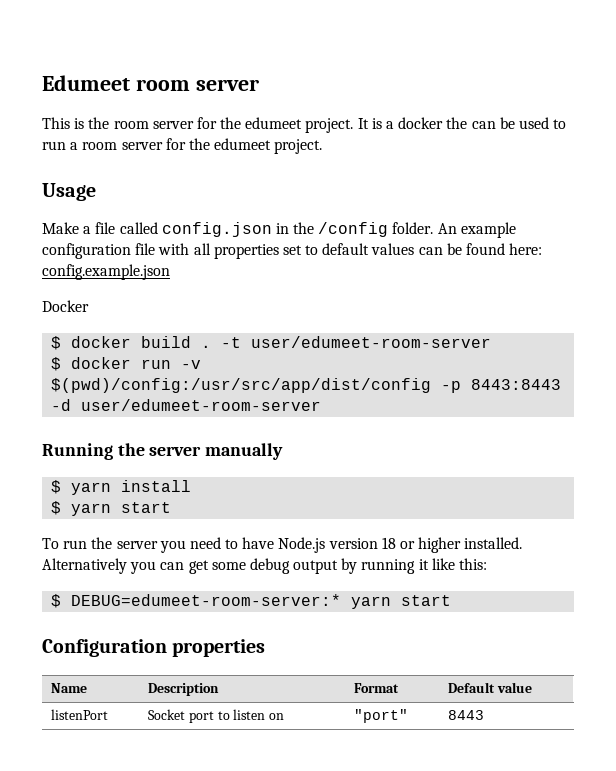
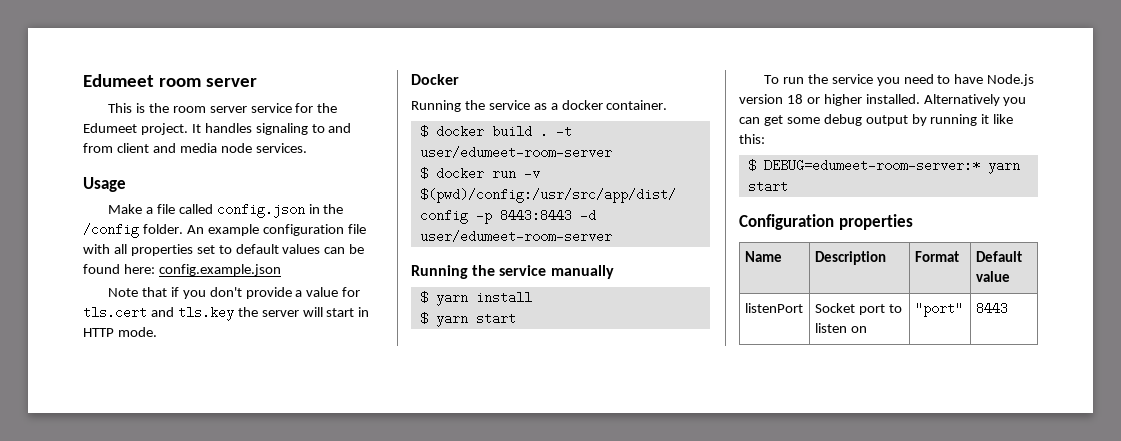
- This is the room server for the edumeet project.
+ This is the room server service for the Edumeet project.
- It is a docker the can be used to run a room server for the edumeet project.
+ It handles signaling to and from client and media node services.
+ Note that if you don't provide a value for tls.cert and tls.key the server will start in HTTP mode.
  Docker
+ Running the service as a docker container.
- Running the server manually
+ Running the service manually
- To run the server you need to have Node.js version 18 or higher installed.
+ To run the service you need to have Node.js version 18 or higher installed.

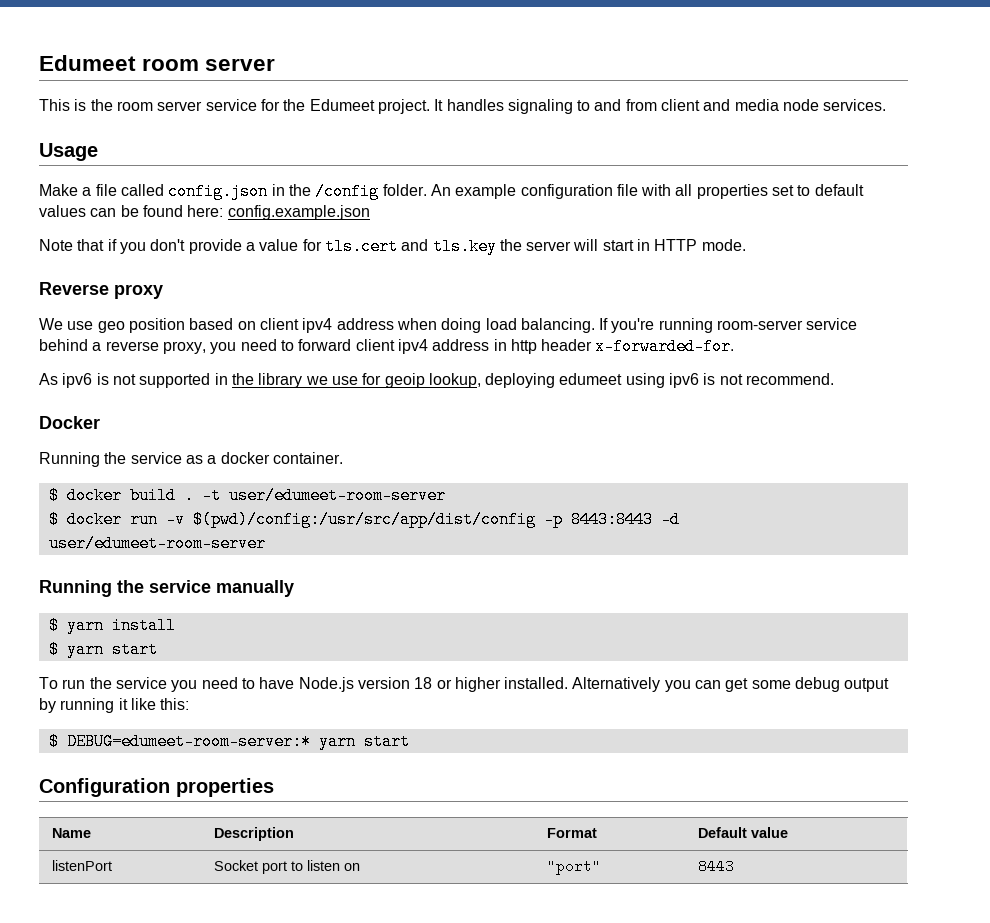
+ Reverse proxy
+ We use geo position based on client ipv4 address when doing load balancing. If you're running room-server service behind a reverse proxy, you need to forward client ipv4 address in http header x-forwarded-for.
+ As ipv6 is not supported in the library we use for geoip lookup, deploying edumeet using ipv6 is not recommend.

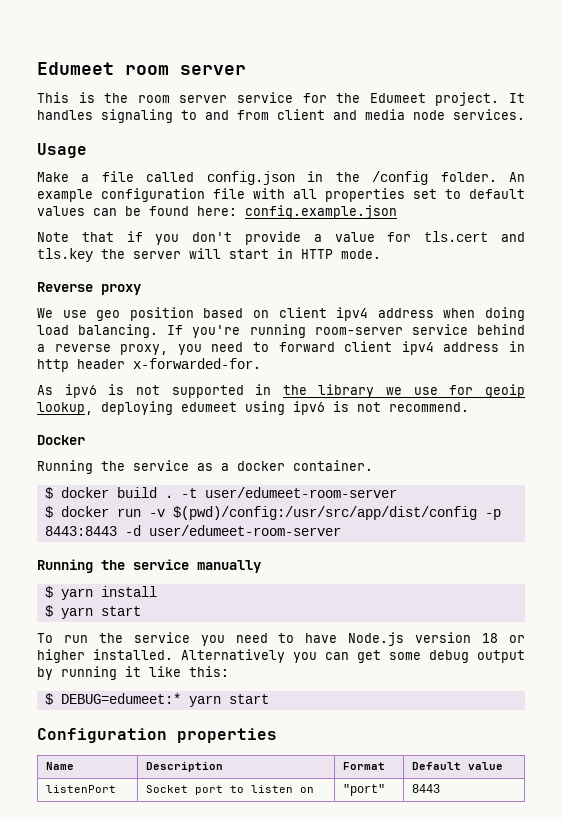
- $ DEBUG=edumeet-room-server:* yarn start
+ $ DEBUG=edumeet:* yarn start

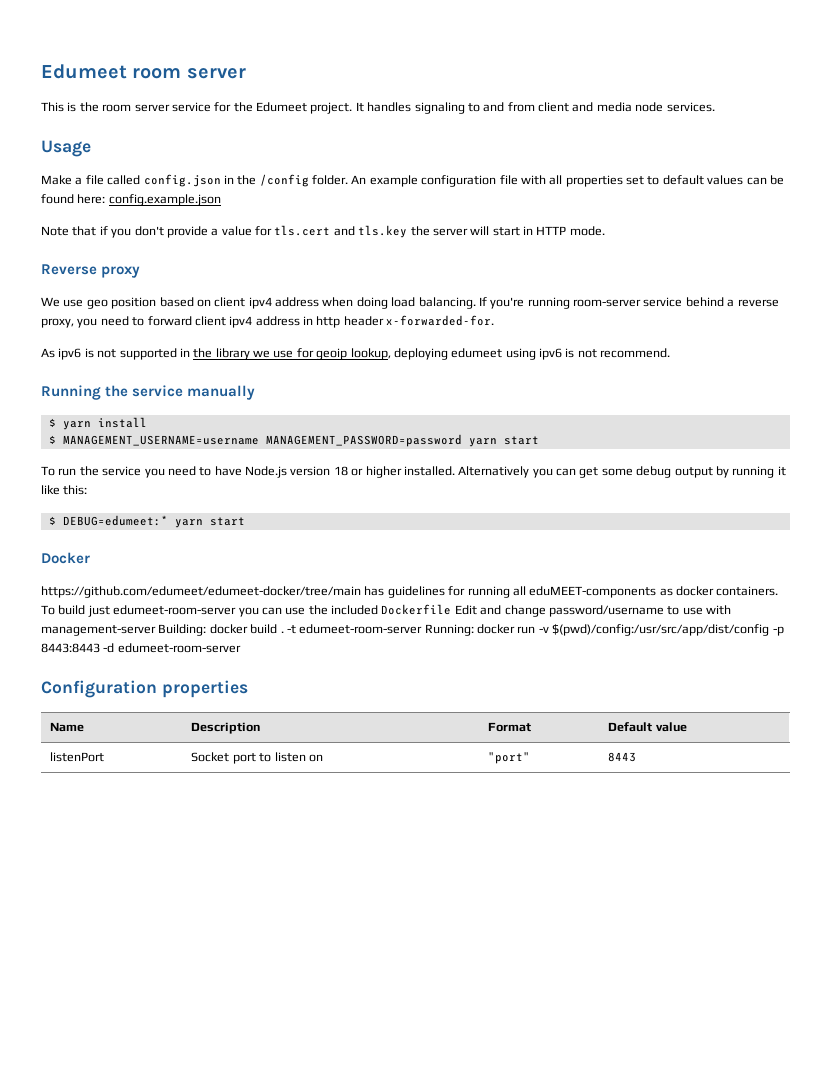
- Docker
- Running the service as a docker container.
- $ docker build . -t user/edumeet-room-server
- $ docker run -v $(pwd)/config:/usr/src/app/dist/config -p 8443:8443 -d user/edumeet-room-server
- $ yarn start
+ $ MANAGEMENT_USERNAME=username MANAGEMENT_PASSWORD=password yarn start
+ Docker
+ https://github.com/edumeet/edumeet-docker/tree/main has guidelines for running all eduMEET-components as docker containers. To build just edumeet-room-server you can use the included Dockerfile Edit and change password/username to use with management-server Building: docker build . -t edumeet-room-server Running: docker run -v $(pwd)/config:/usr/src/app/dist/config -p 8443:8443 -d edumeet-room-server

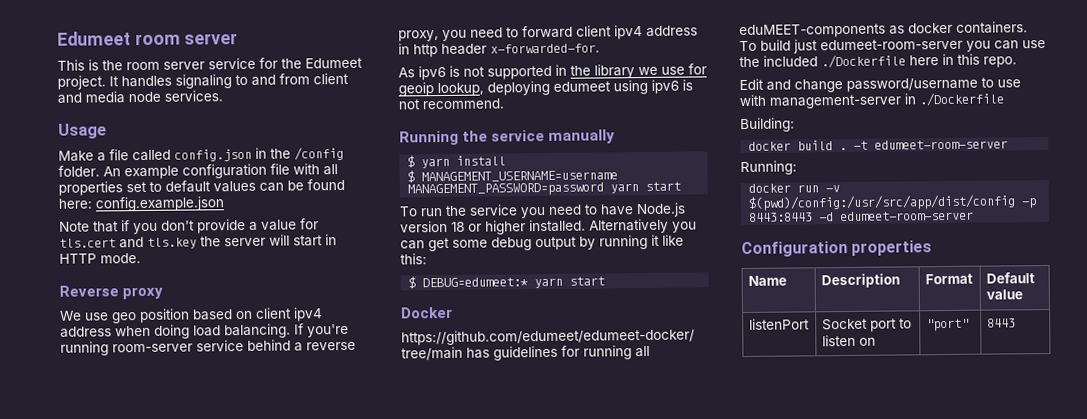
- To build just edumeet-room-server you can use the included Dockerfile Edit and change password/username to use with management-server Building: docker build .
+ To build just edumeet-room-server you can use the included ./Dockerfile here in this repo.
+ Edit and change password/username to use with management-server in ./Dockerfile
+ Building:
+ docker build .
- -t edumeet-room-server Running: docker run -v $(pwd)/config:/usr/src/app/dist/config -p 8443:8443 -d edumeet-room-server
+ -t edumeet-room-server
+ Running:
+ docker run -v $(pwd)/config:/usr/src/app/dist/config -p 8443:8443 -d edumeet-room-server

